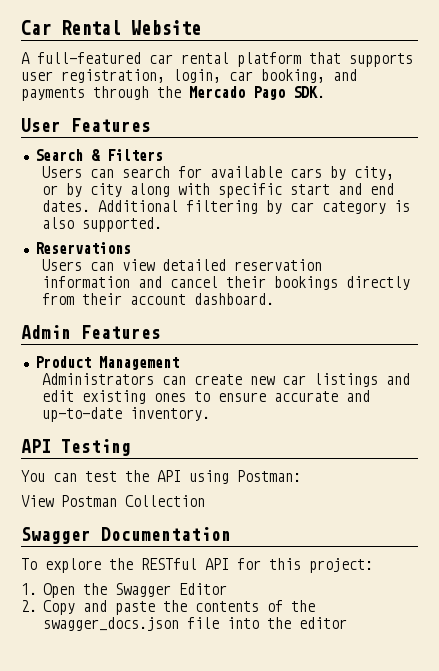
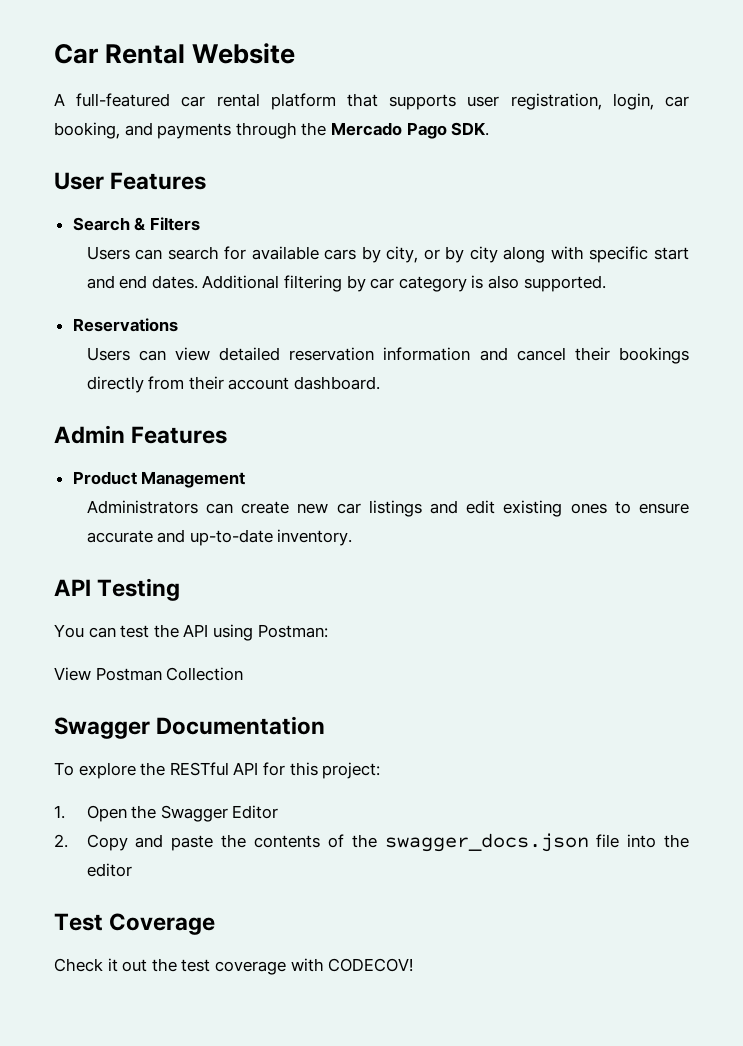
+ Test Coverage
+ Check it out the test coverage with CODECOV!

